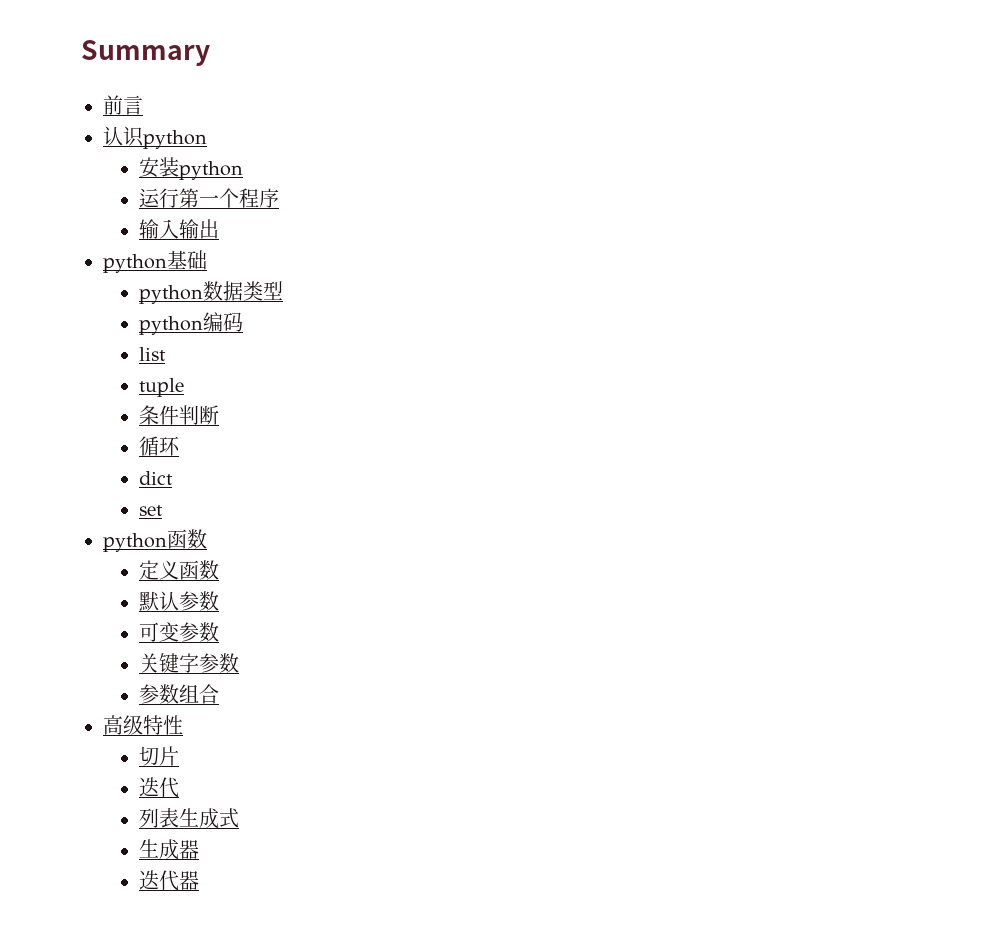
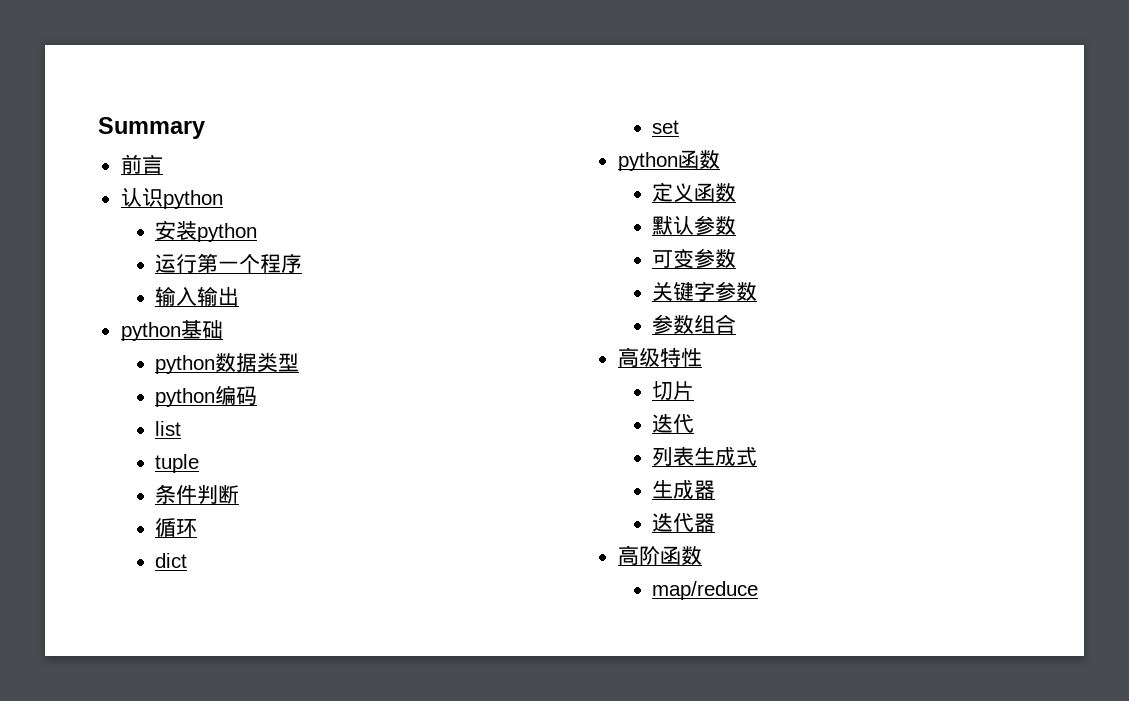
+ 高阶函数
+ map/reduce

